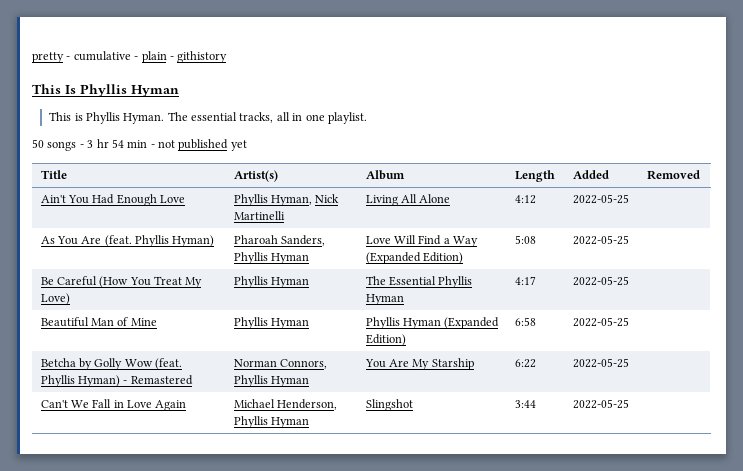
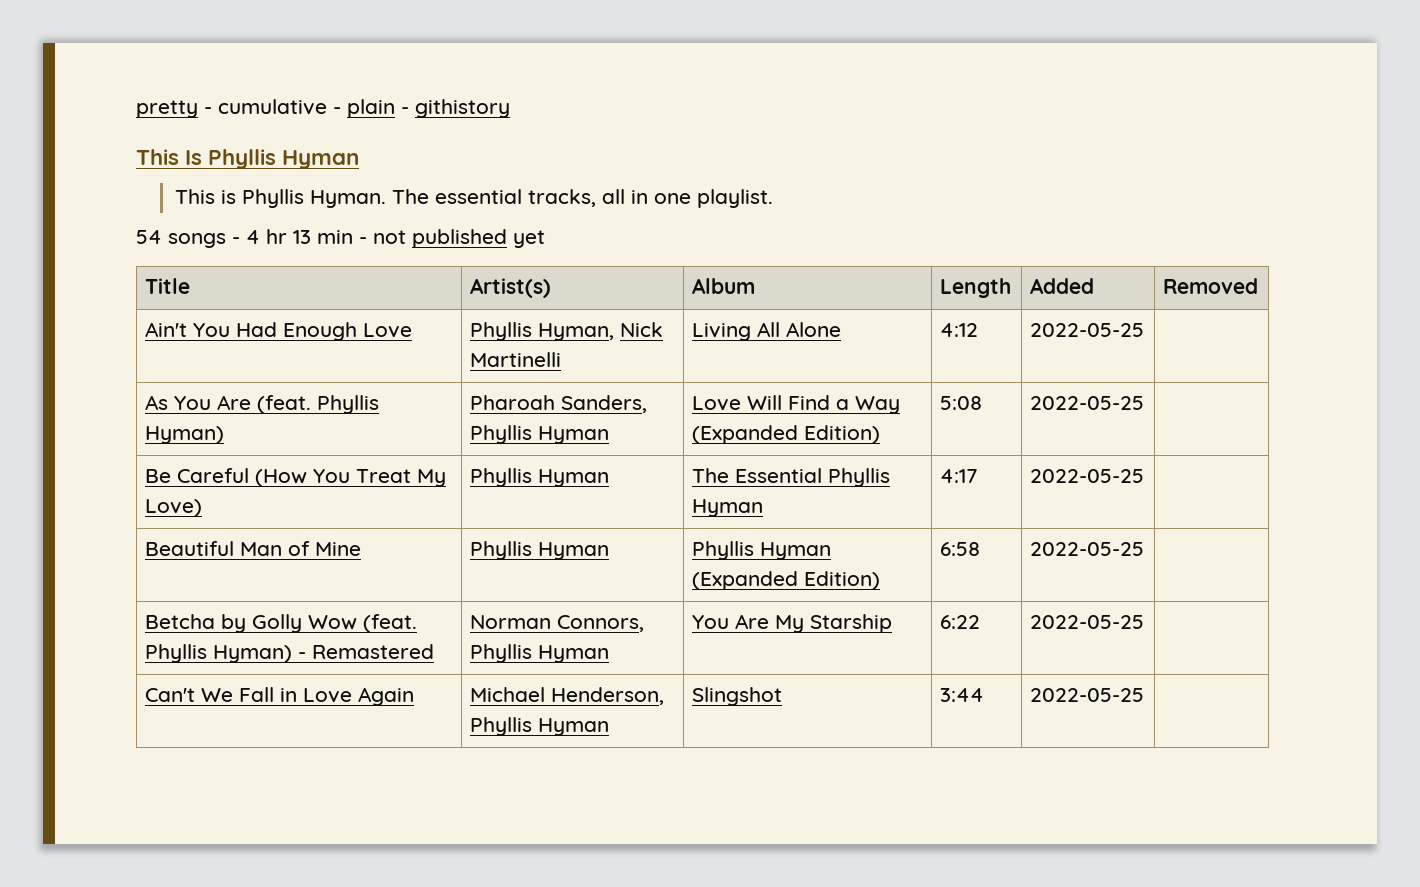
- 50 songs - 3 hr 54 min - not published yet
+ 54 songs - 4 hr 13 min - not published yet

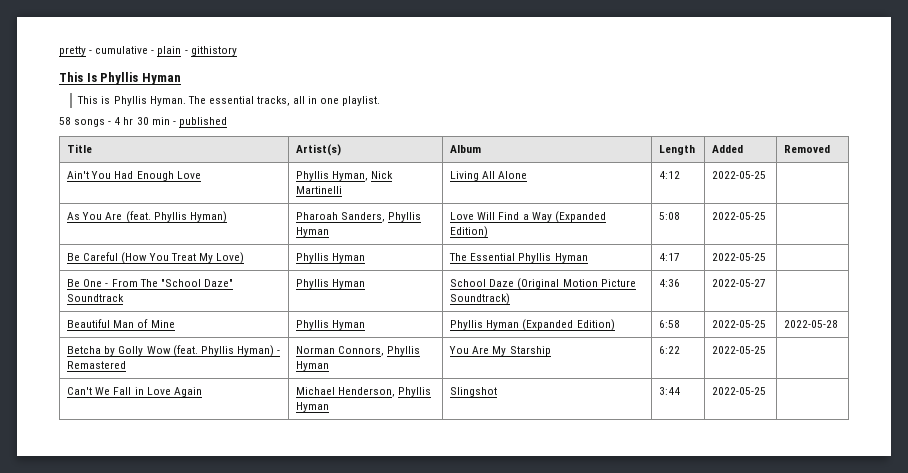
- 54 songs - 4 hr 13 min - not published yet
+ 58 songs - 4 hr 30 min - published
+ Be One - From The "School Daze" Soundtrack | Phyllis Hyman | School Daze (Original Motion Picture Soundtrack) | 4:36 | 2022-05-27 |
- Beautiful Man of Mine | Phyllis Hyman | Phyllis Hyman (Expanded Edition) | 6:58 | 2022-05-25 |
+ Beautiful Man of Mine | Phyllis Hyman | Phyllis Hyman (Expanded Edition) | 6:58 | 2022-05-25 | 2022-05-28

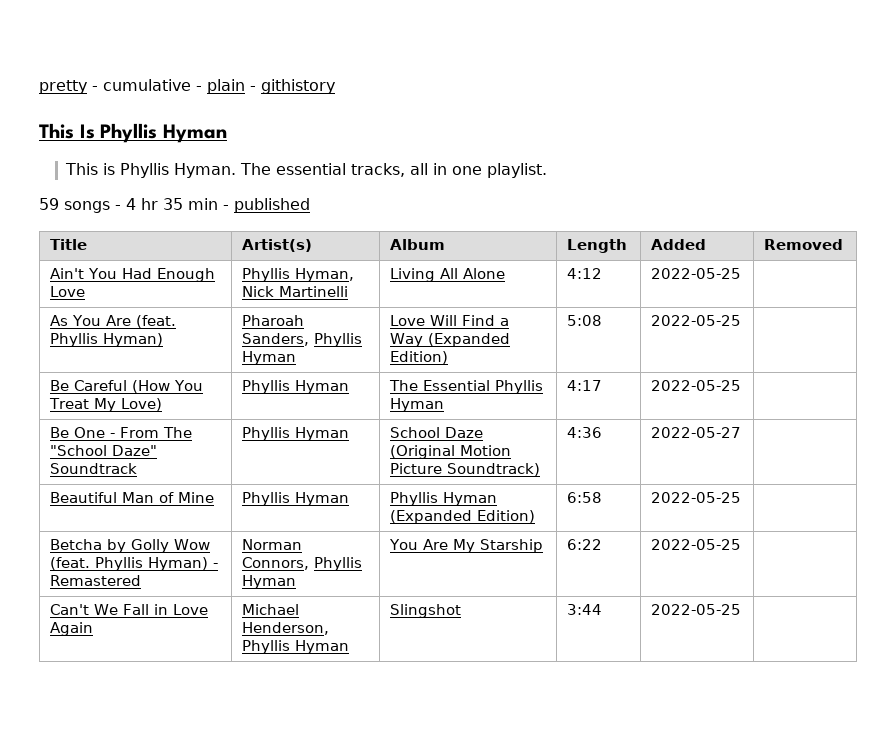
- 58 songs - 4 hr 30 min - published
+ 59 songs - 4 hr 35 min - published
- Beautiful Man of Mine | Phyllis Hyman | Phyllis Hyman (Expanded Edition) | 6:58 | 2022-05-25 | 2022-05-28
+ Beautiful Man of Mine | Phyllis Hyman | Phyllis Hyman (Expanded Edition) | 6:58 | 2022-05-25 |

